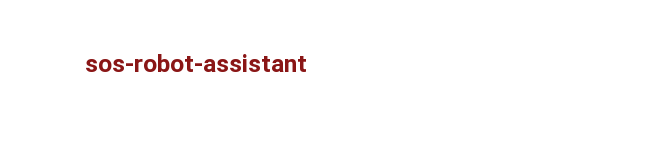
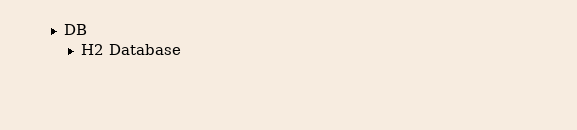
- sos-robot-assistant
+ DB
+ H2 Database

